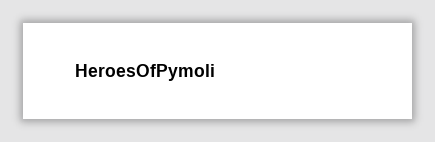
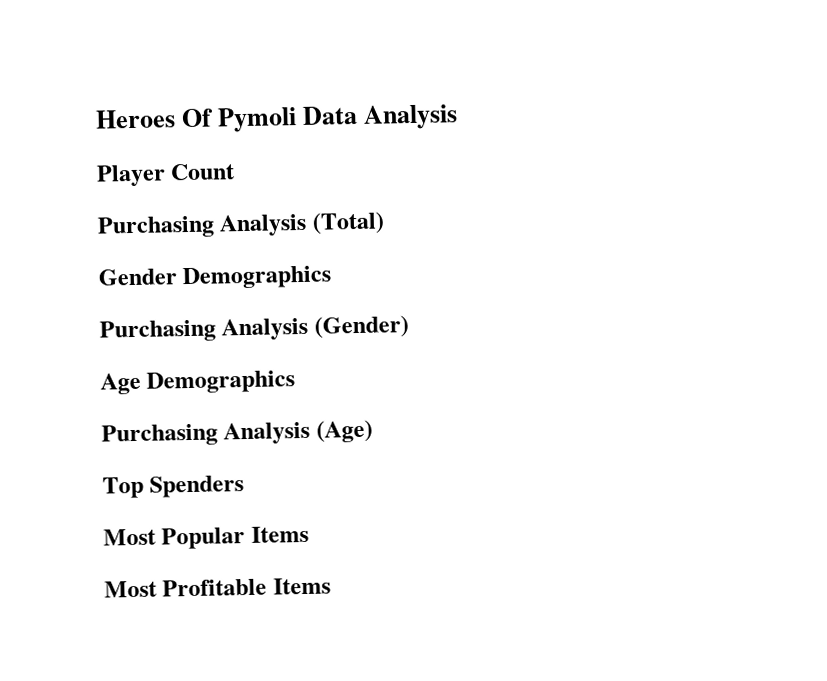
- HeroesOfPymoli
+ Heroes Of Pymoli Data Analysis
+ Player Count
+ Purchasing Analysis (Total)
+ Gender Demographics
+ Purchasing Analysis (Gender)
+ Age Demographics
+ Purchasing Analysis (Age)
+ Top Spenders
+ Most Popular Items
+ Most Profitable Items

